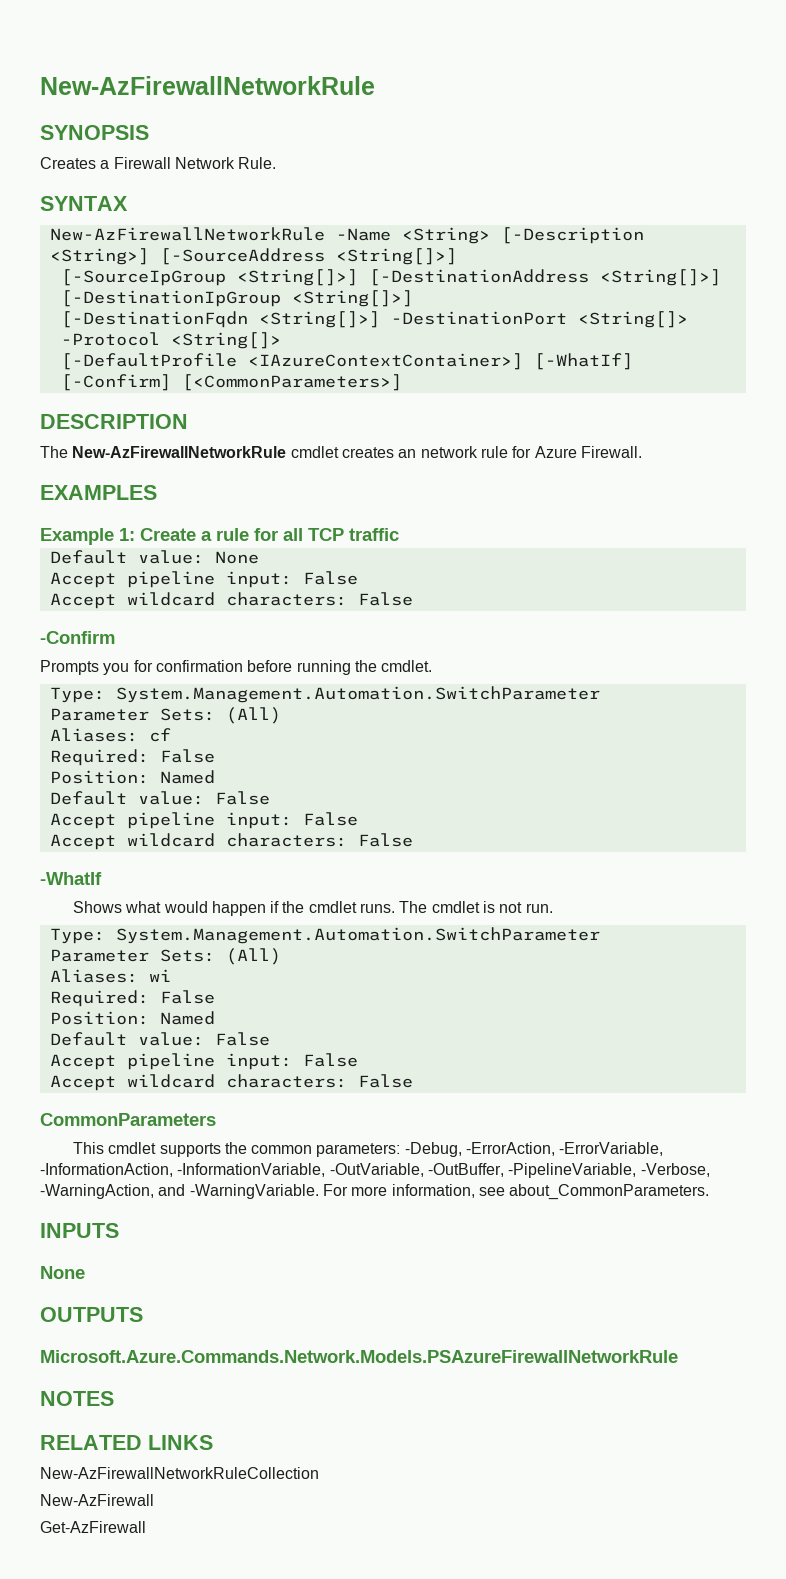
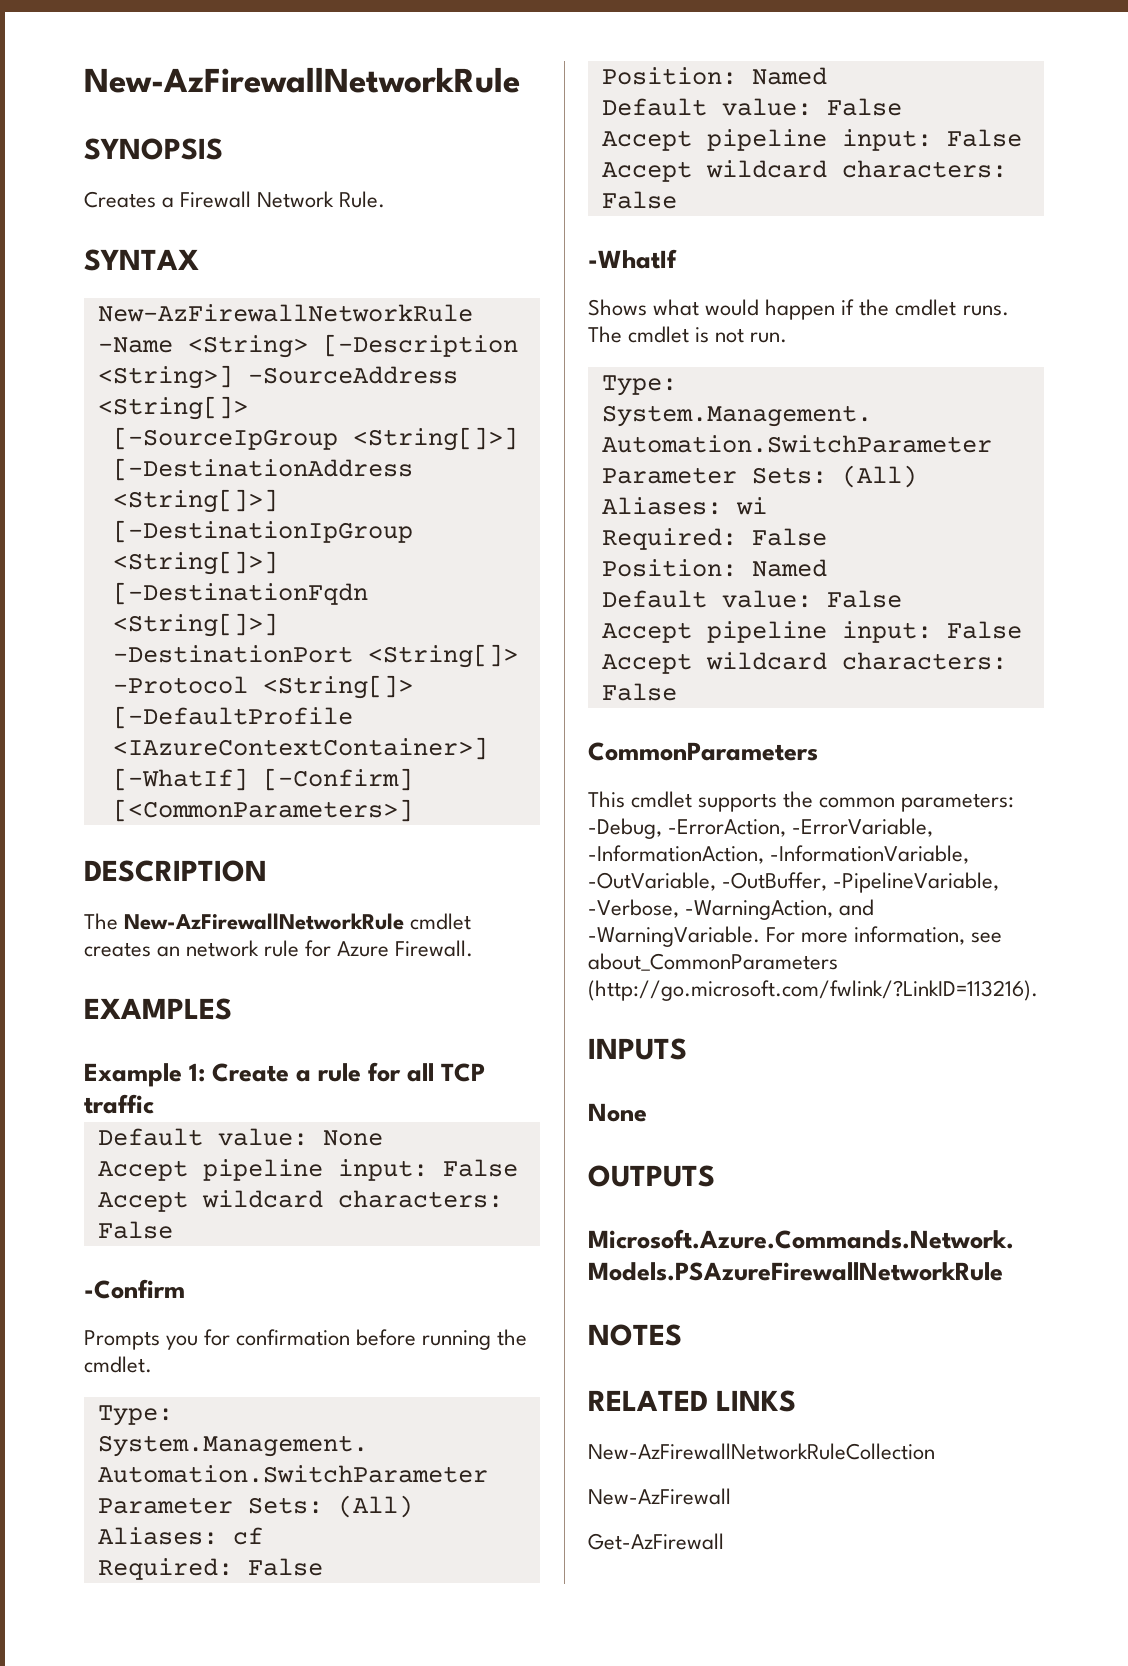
- New-AzFirewallNetworkRule -Name <String> [-Description <String>] [-SourceAddress <String[]>]
+ New-AzFirewallNetworkRule -Name <String> [-Description <String>] -SourceAddress <String[]>
- For more information, see about_CommonParameters.
+ For more information, see about_CommonParameters (http://go.microsoft.com/fwlink/?LinkID=113216).

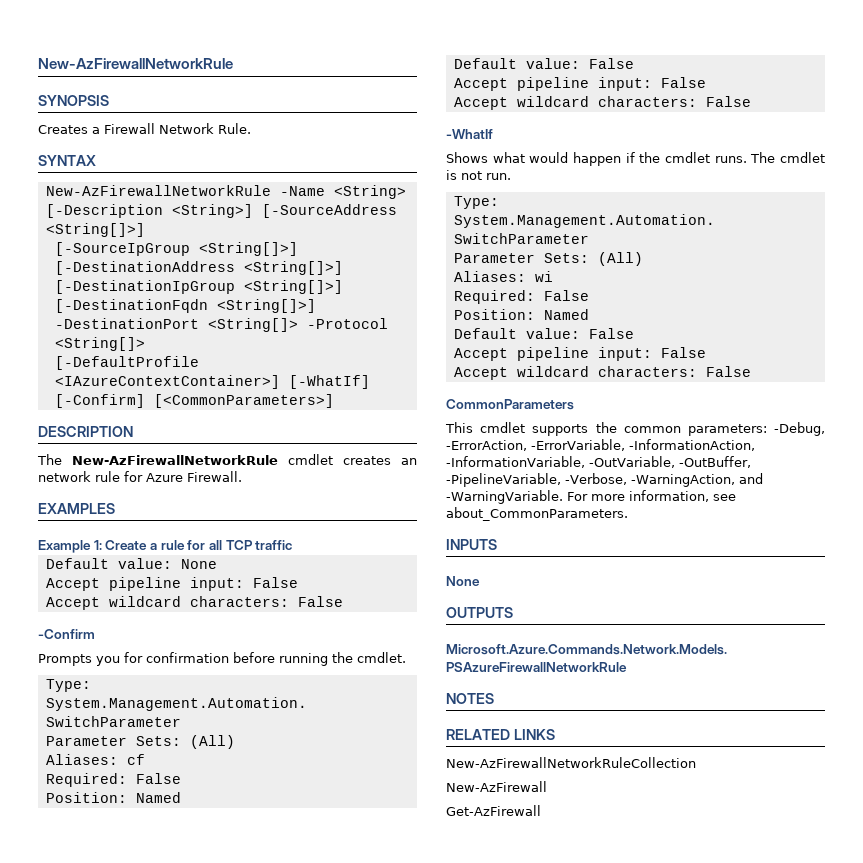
- New-AzFirewallNetworkRule -Name <String> [-Description <String>] -SourceAddress <String[]>
+ New-AzFirewallNetworkRule -Name <String> [-Description <String>] [-SourceAddress <String[]>]
- For more information, see about_CommonParameters (http://go.microsoft.com/fwlink/?LinkID=113216).
+ For more information, see about_CommonParameters.

